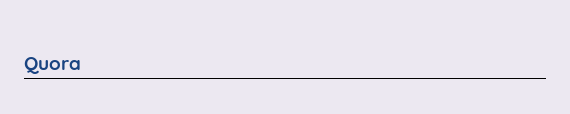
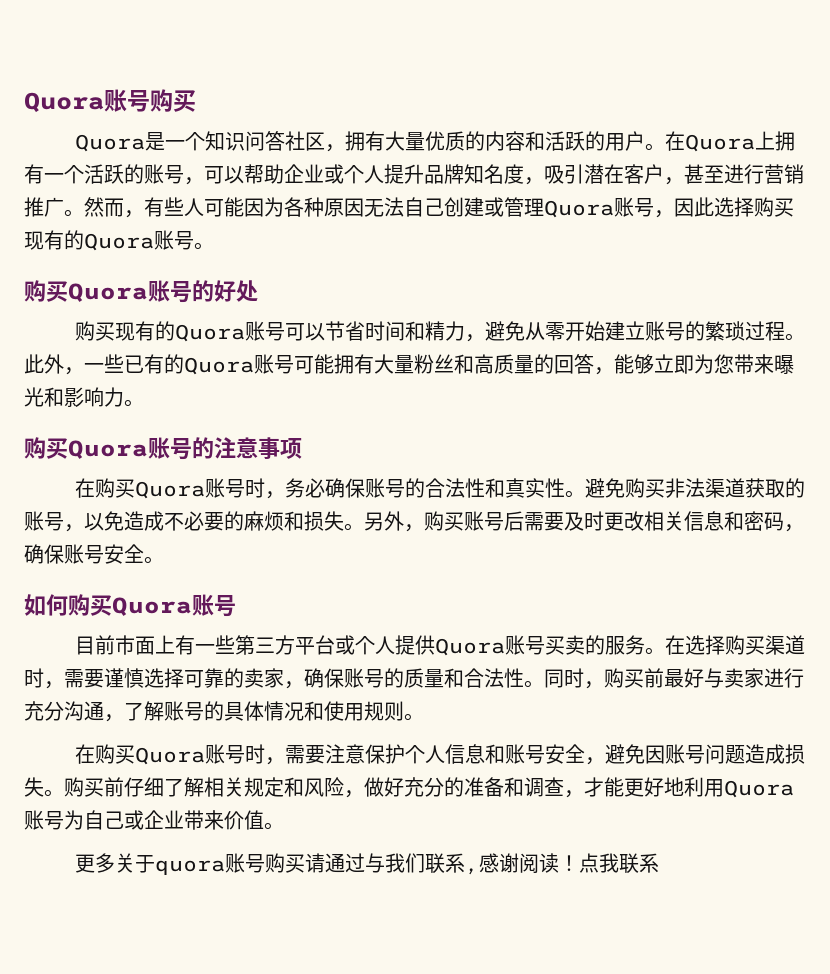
- Quora
+ Quora账号购买
+ Quora是一个知识问答社区，拥有大量优质的内容和活跃的用户。在Quora上拥有一个活跃的账号，可以帮助企业或个人提升品牌知名度，吸引潜在客户，甚至进行营销推广。然而，有些人可能因为各种原因无法自己创建或管理Quora账号，因此选择购买现有的Quora账号。
+ 购买Quora账号的好处
+ 购买现有的Quora账号可以节省时间和精力，避免从零开始建立账号的繁琐过程。此外，一些已有的Quora账号可能拥有大量粉丝和高质量的回答，能够立即为您带来曝光和影响力。
+ 购买Quora账号的注意事项
+ 在购买Quora账号时，务必确保账号的合法性和真实性。避免购买非法渠道获取的账号，以免造成不必要的麻烦和损失。另外，购买账号后需要及时更改相关信息和密码，确保账号安全。
+ 如何购买Quora账号
+ 目前市面上有一些第三方平台或个人提供Quora账号买卖的服务。在选择购买渠道时，需要谨慎选择可靠的卖家，确保账号的质量和合法性。同时，购买前最好与卖家进行充分沟通，了解账号的具体情况和使用规则。
+ 在购买Quora账号时，需要注意保护个人信息和账号安全，避免因账号问题造成损失。购买前仔细了解相关规定和风险，做好充分的准备和调查，才能更好地利用Quora账号为自己或企业带来价值。
+ 更多关于quora账号购买请通过与我们联系,感谢阅读！点我联系

